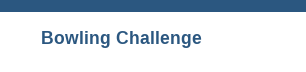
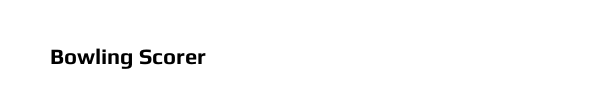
- Bowling Challenge
+ Bowling Scorer

